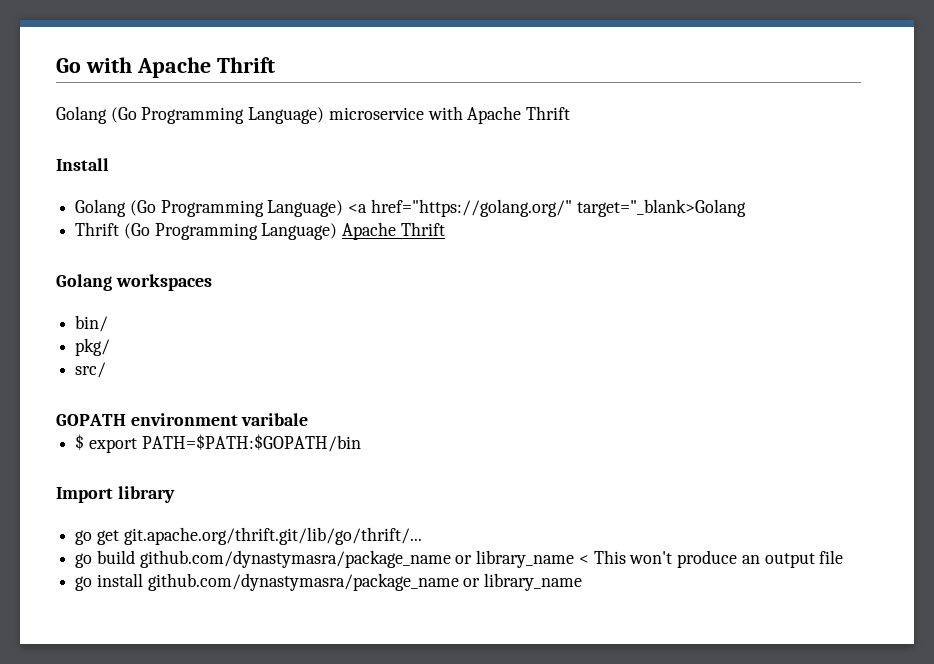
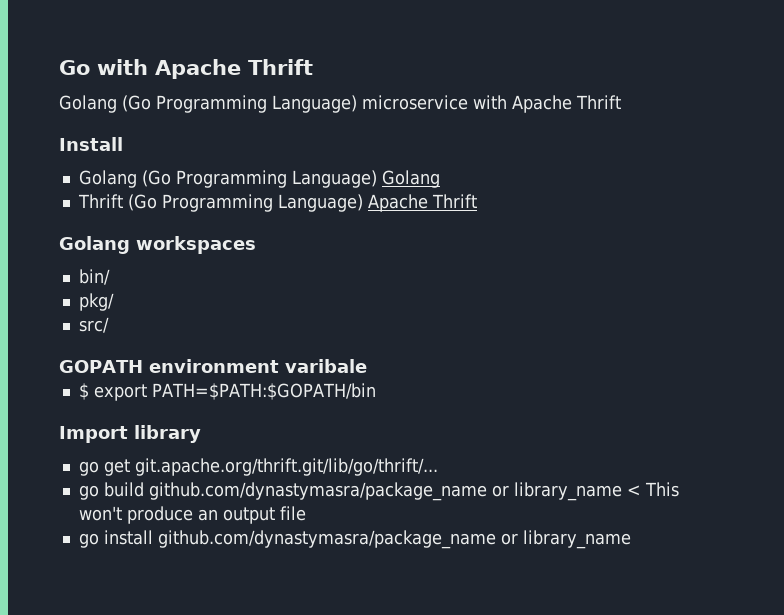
- Golang (Go Programming Language) <a href="https://golang.org/" target="_blank>Golang
+ Golang (Go Programming Language) Golang

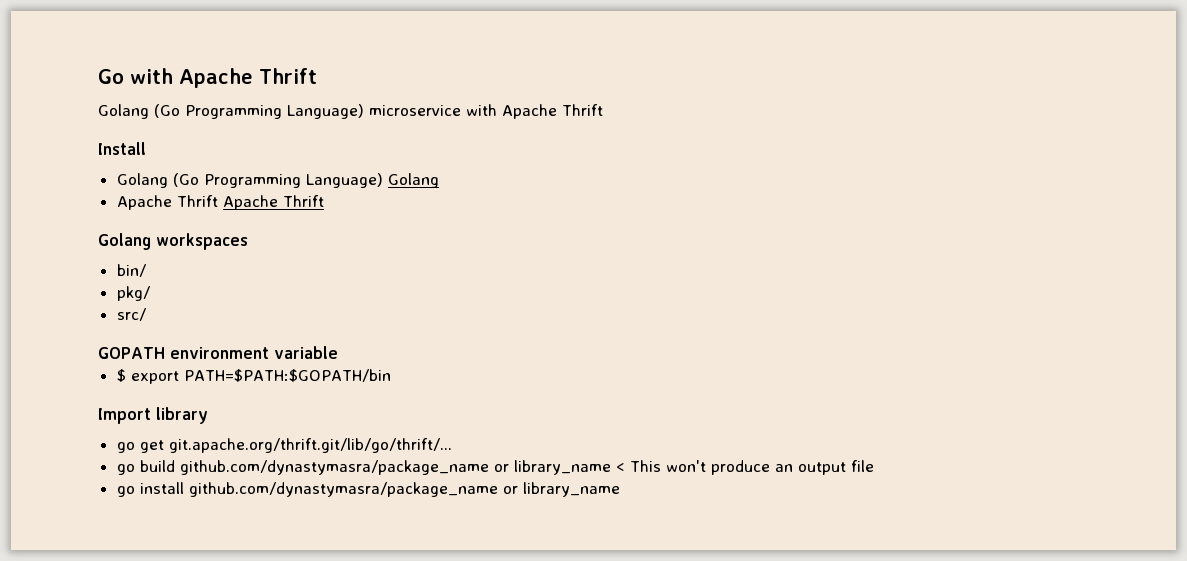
- Thrift (Go Programming Language) Apache Thrift
+ Apache Thrift Apache Thrift
- GOPATH environment varibale
+ GOPATH environment variable

